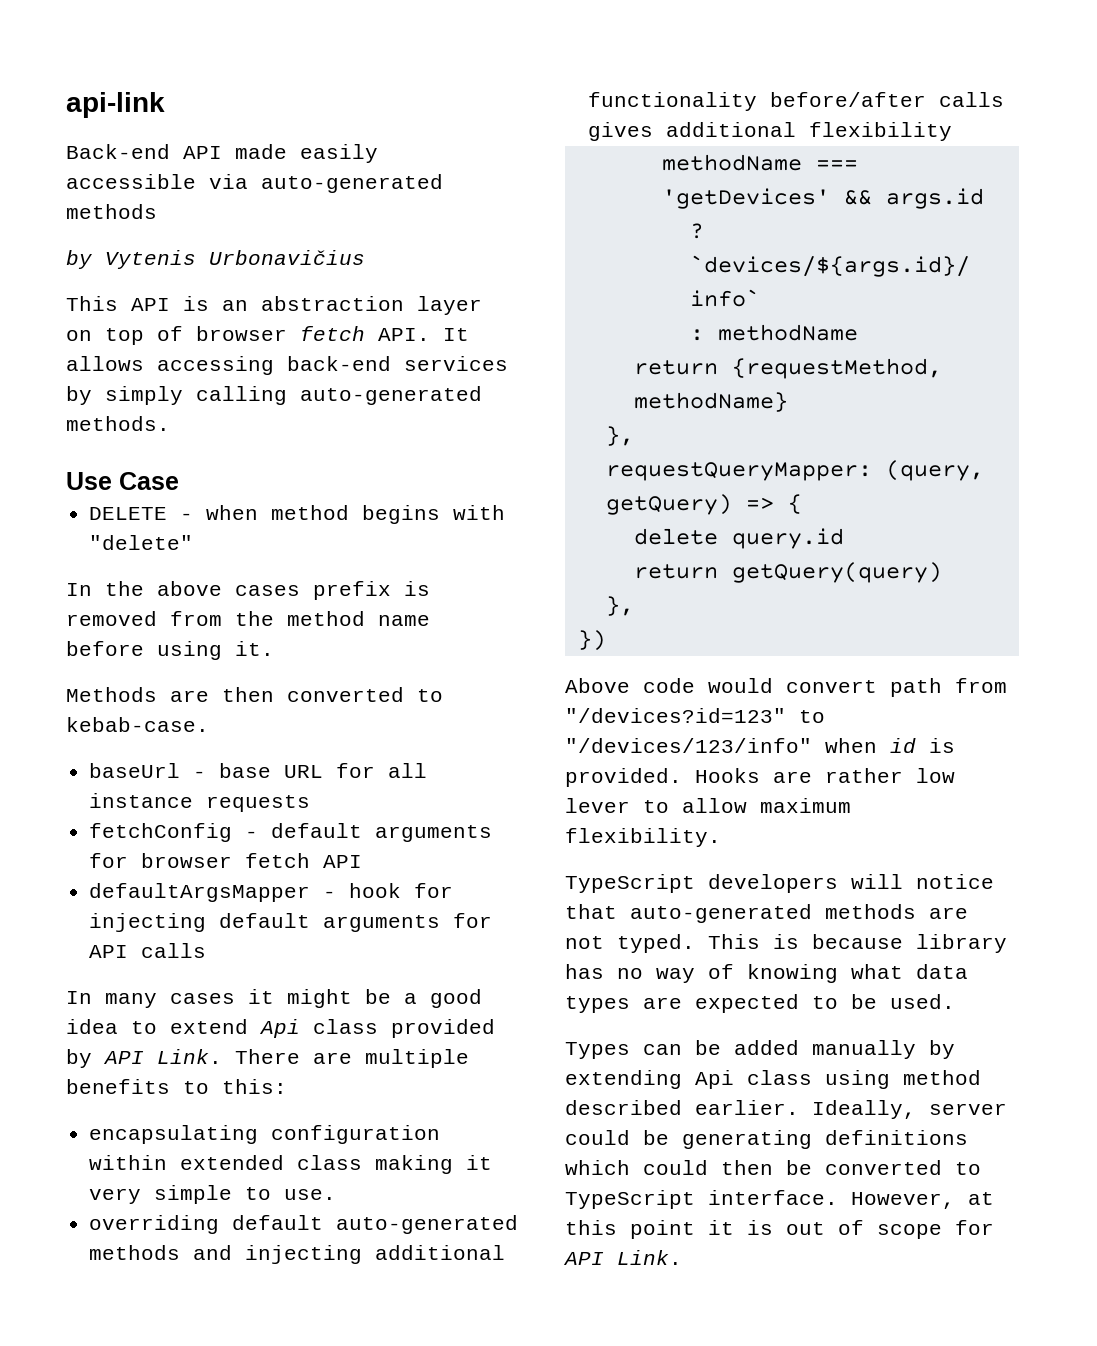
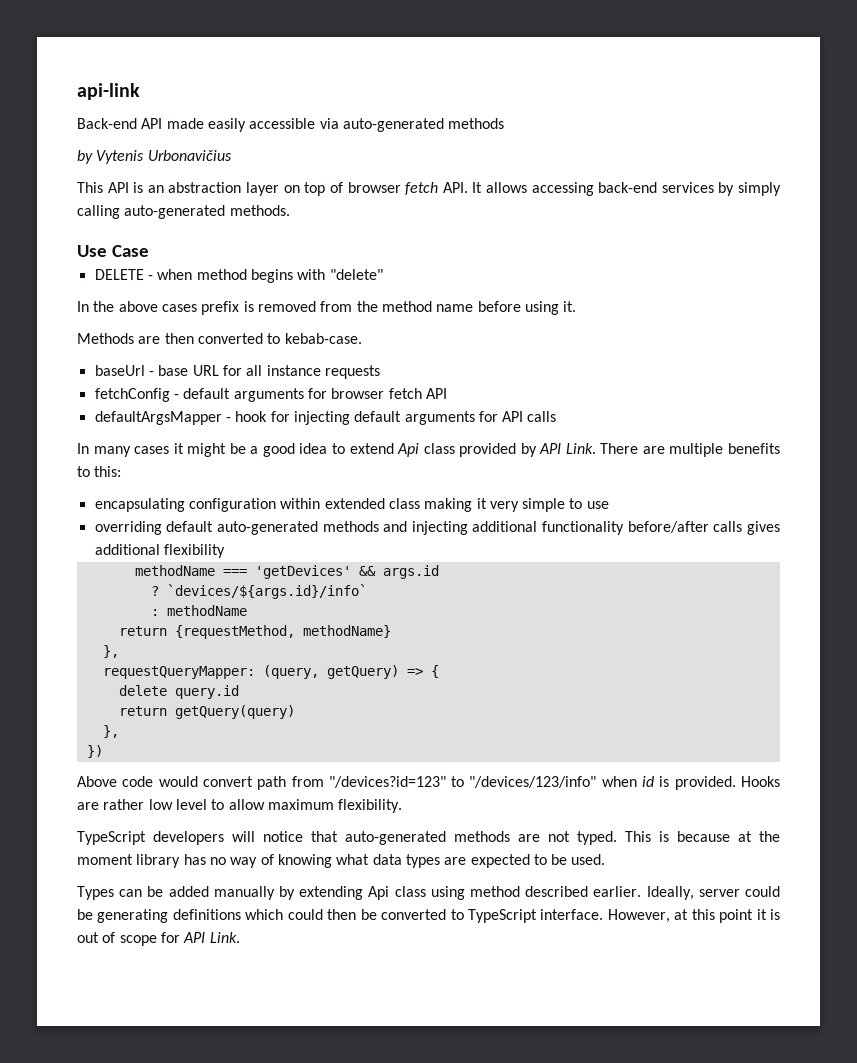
- encapsulating configuration within extended class making it very simple to use.
+ encapsulating configuration within extended class making it very simple to use
- Hooks are rather low lever to allow maximum flexibility.
+ Hooks are rather low level to allow maximum flexibility.
- This is because library has no way of knowing what data types are expected to be used.
+ This is because at the moment library has no way of knowing what data types are expected to be used.

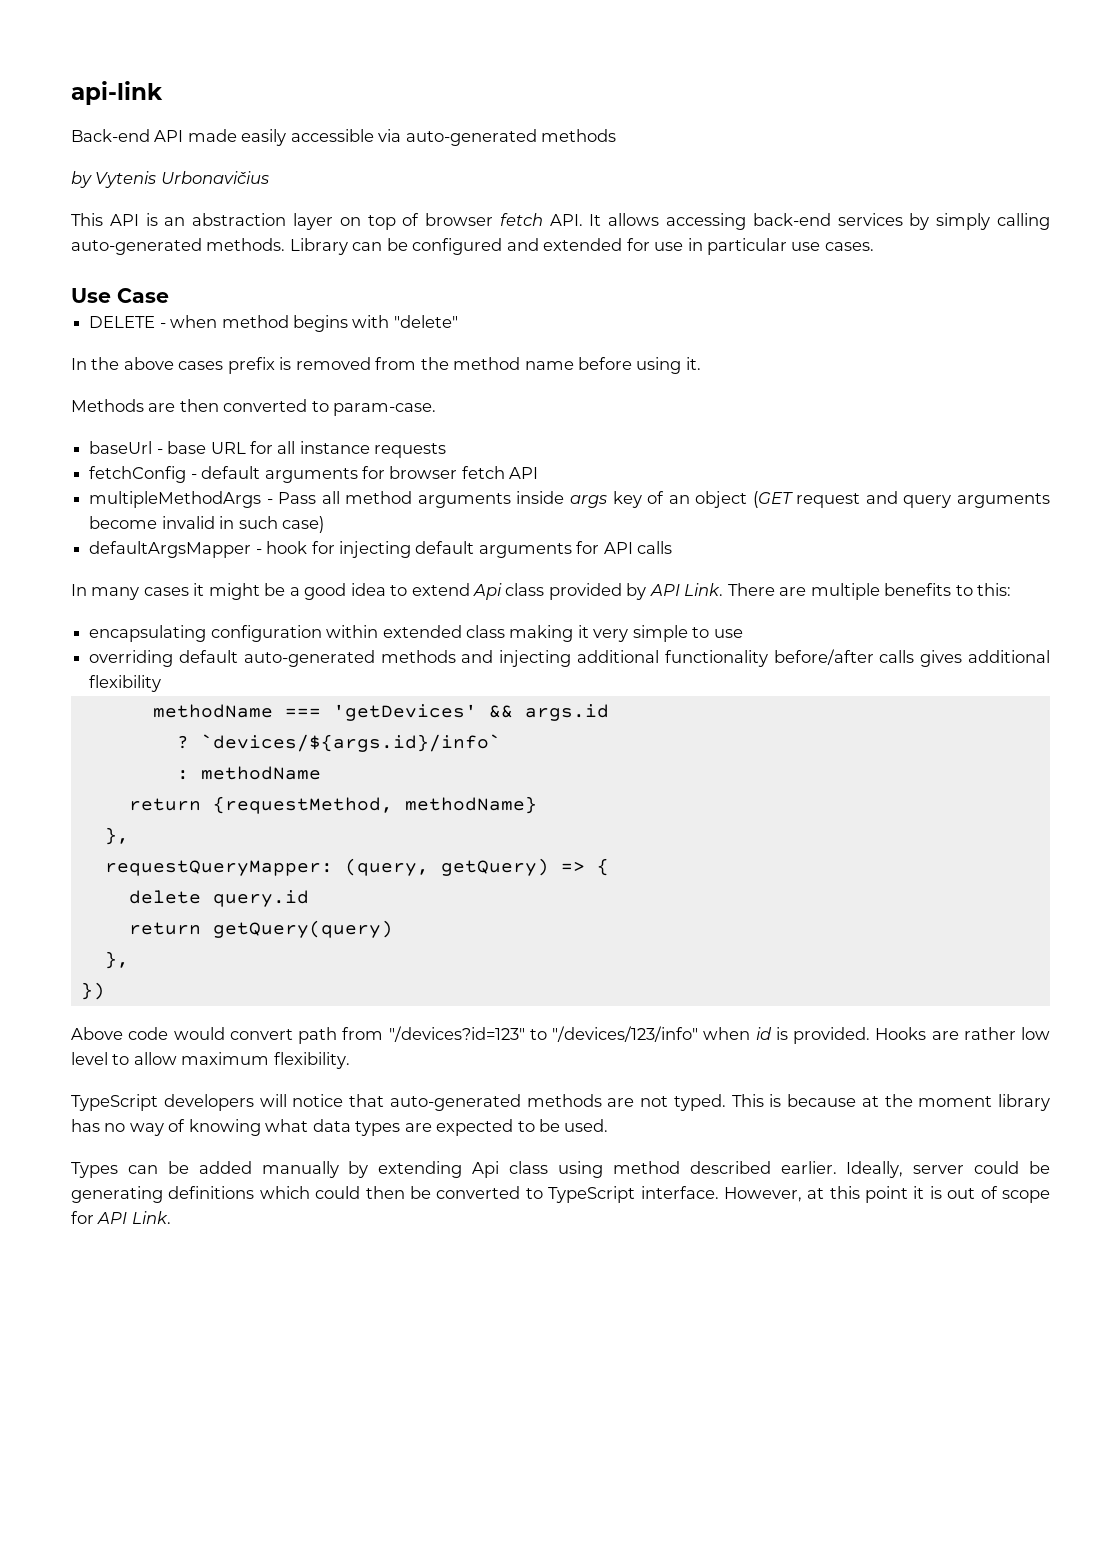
+ Library can be configured and extended for use in particular use cases.
- Methods are then converted to kebab-case.
+ Methods are then converted to param-case.
+ multipleMethodArgs - Pass all method arguments inside args key of an object (GET request and query arguments become invalid in such case)

